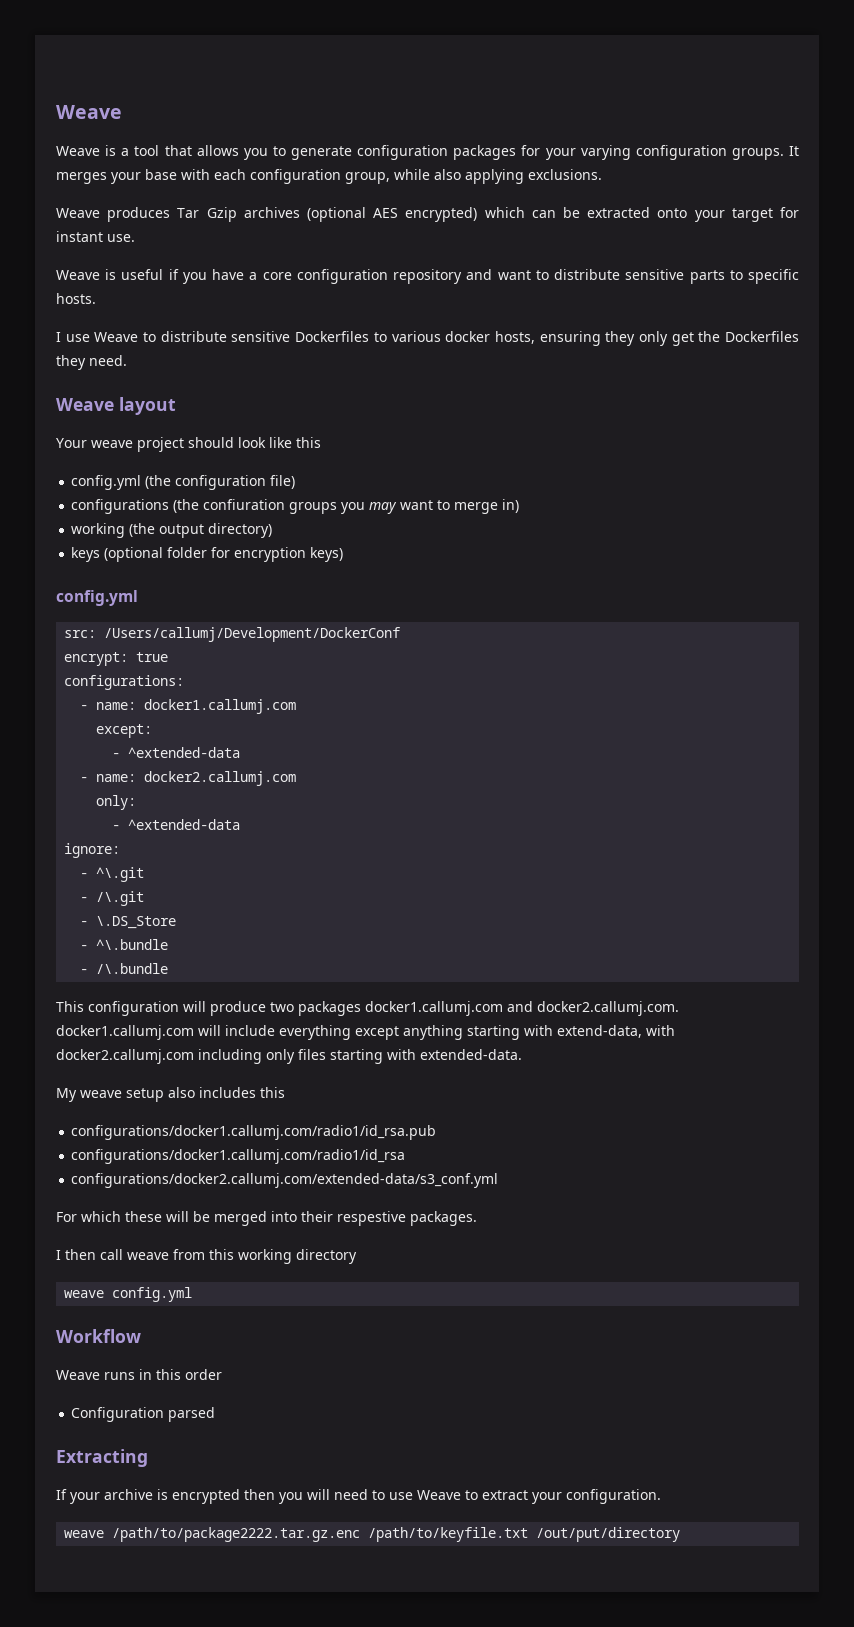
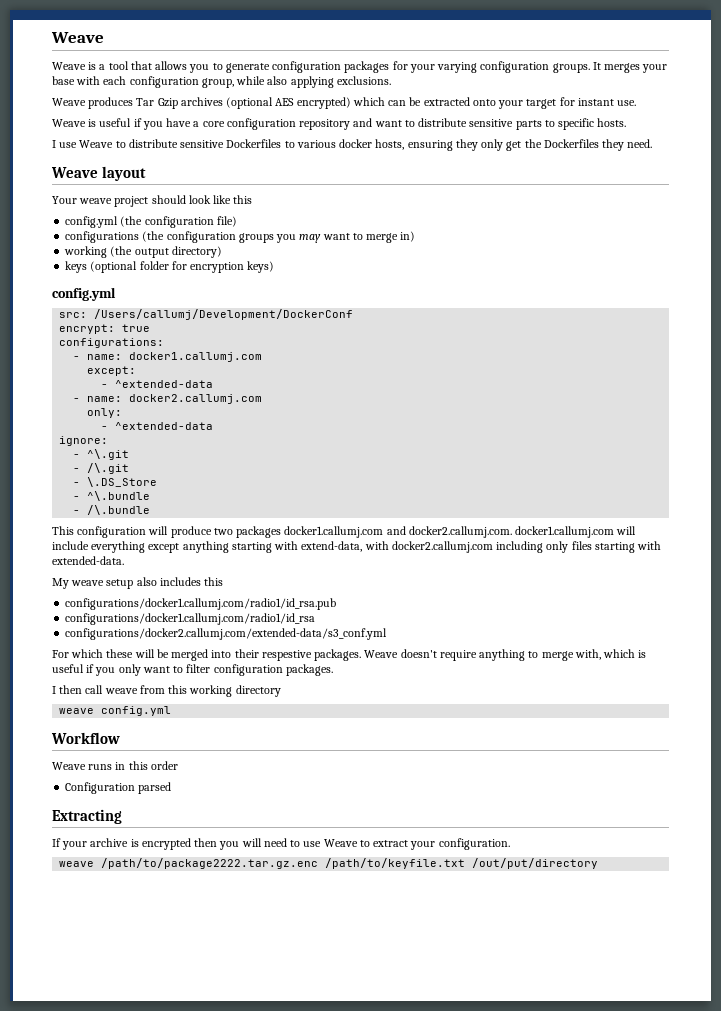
- configurations (the confiuration groups you may want to merge in)
+ configurations (the configuration groups you may want to merge in)
+ Weave doesn't require anything to merge with, which is useful if you only want to filter configuration packages.

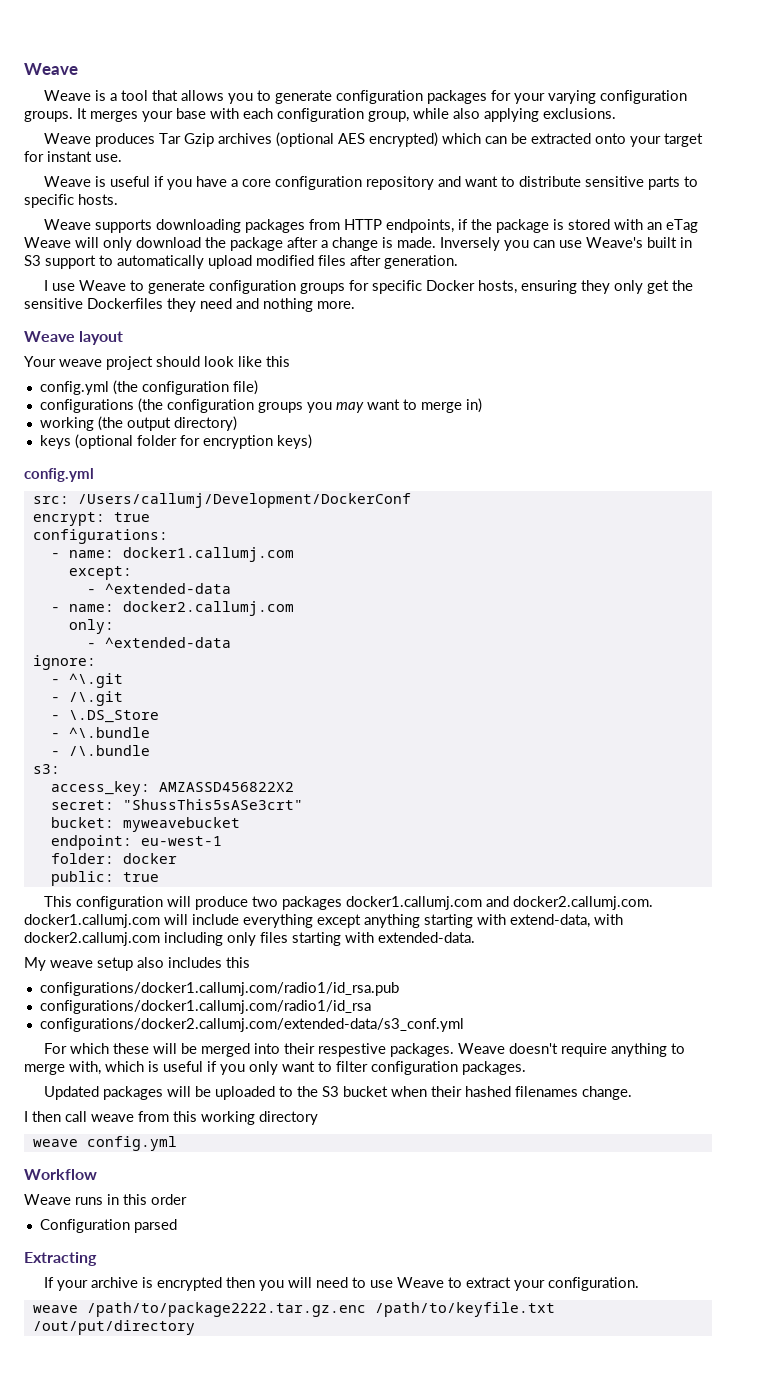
- I use Weave to distribute sensitive Dockerfiles to various docker hosts, ensuring they only get the Dockerfiles they need.
+ Weave supports downloading packages from HTTP endpoints, if the package is stored with an eTag Weave will only download the package after a change is made. Inversely you can use Weave's built in S3 support to automatically upload modified files after generation.
+ I use Weave to generate configuration groups for specific Docker hosts, ensuring they only get the sensitive Dockerfiles they need and nothing more.
+ s3:
+ access_key: AMZASSD456822X2
+ secret: "ShussThis5sASe3crt"
+ bucket: myweavebucket
+ endpoint: eu-west-1
+ folder: docker
+ public: true
+ Updated packages will be uploaded to the S3 bucket when their hashed filenames change.

